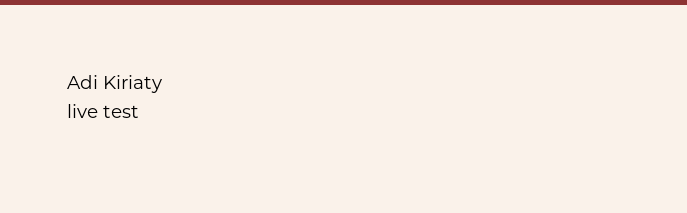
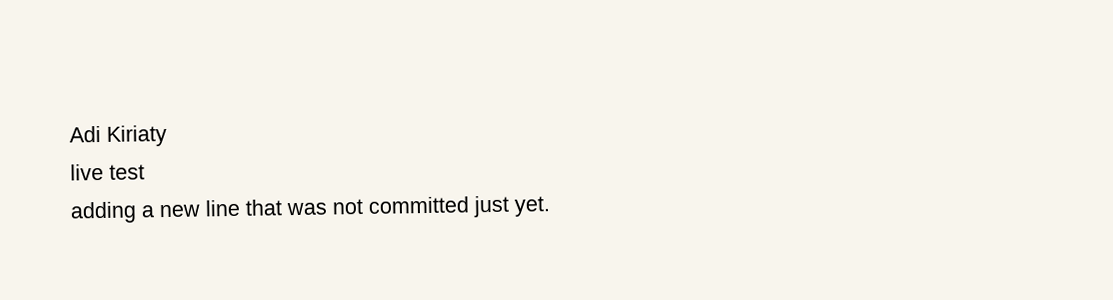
+ adding a new line that was not committed just yet.

